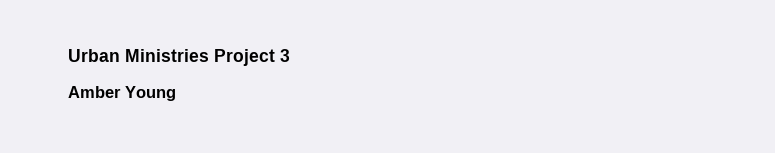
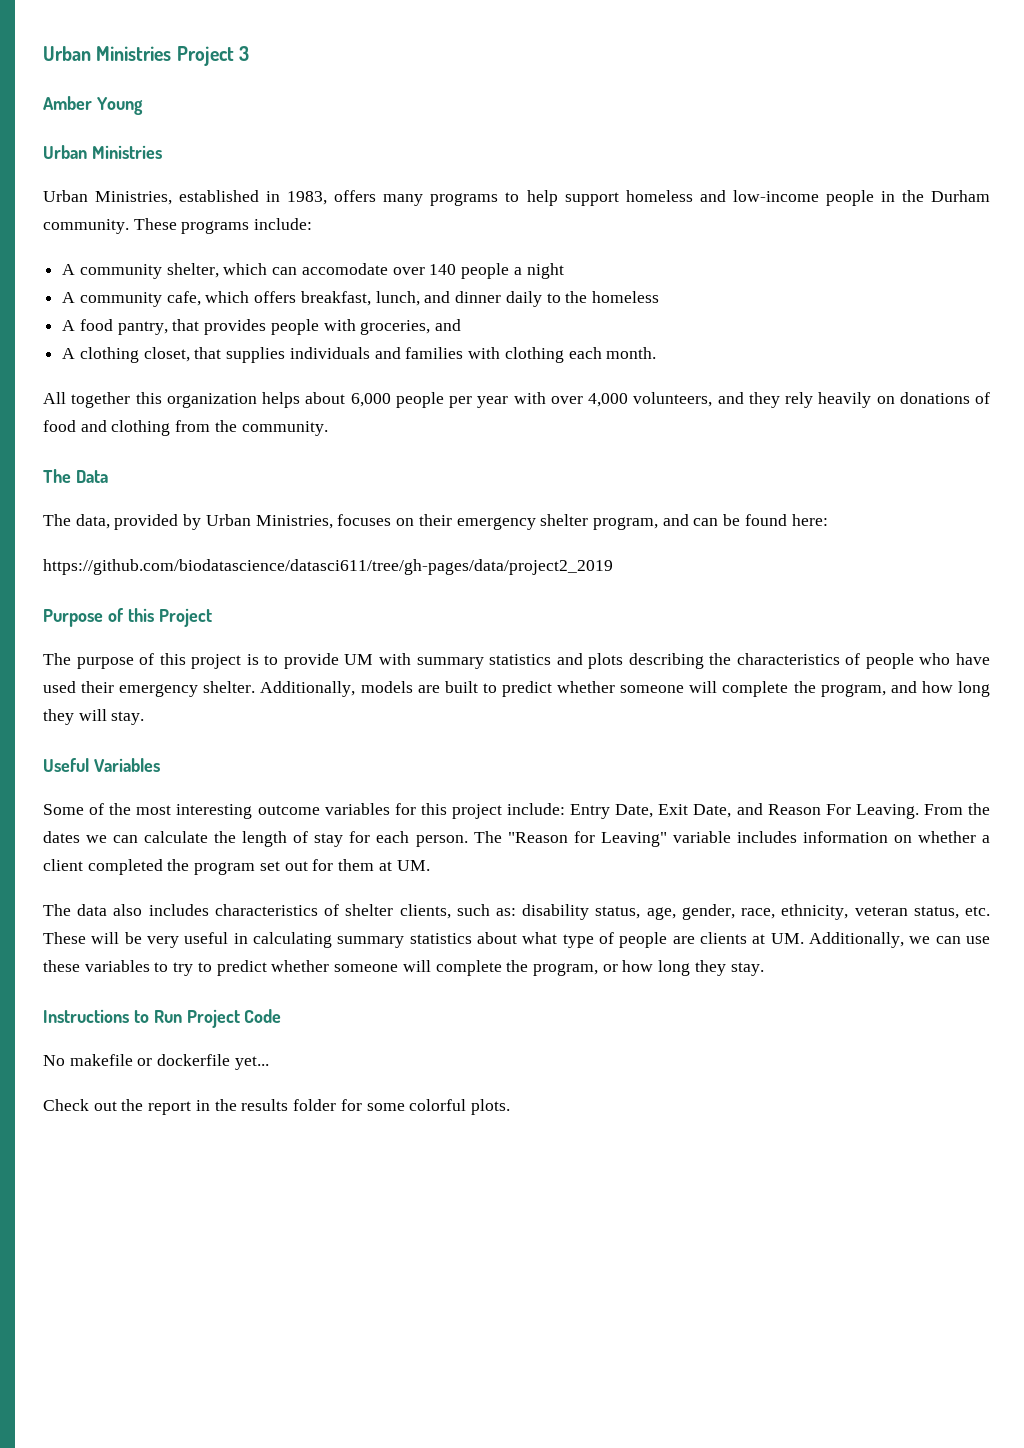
  Amber Young
+ Urban Ministries
+ Urban Ministries, established in 1983, offers many programs to help support homeless and low-income people in the Durham community. These programs include:
+ A community shelter, which can accomodate over 140 people a night
+ A community cafe, which offers breakfast, lunch, and dinner daily to the homeless
+ A food pantry, that provides people with groceries, and
+ A clothing closet, that supplies individuals and families with clothing each month.
+ All together this organization helps about 6,000 people per year with over 4,000 volunteers, and they rely heavily on donations of food and clothing from the community.
+ The Data
+ The data, provided by Urban Ministries, focuses on their emergency shelter program, and can be found here:
+ https://github.com/biodatascience/datasci611/tree/gh-pages/data/project2_2019
+ Purpose of this Project
+ The purpose of this project is to provide UM with summary statistics and plots describing the characteristics of people who have used their emergency shelter. Additionally, models are built to predict whether someone will complete the program, and how long they will stay.
+ Useful Variables
+ Some of the most interesting outcome variables for this project include: Entry Date, Exit Date, and Reason For Leaving. From the dates we can calculate the length of stay for each person. The "Reason for Leaving" variable includes information on whether a client completed the program set out for them at UM.
+ The data also includes characteristics of shelter clients, such as: disability status, age, gender, race, ethnicity, veteran status, etc. These will be very useful in calculating summary statistics about what type of people are clients at UM. Additionally, we can use these variables to try to predict whether someone will complete the program, or how long they stay.
+ Instructions to Run Project Code
+ No makefile or dockerfile yet...
+ Check out the report in the results folder for some colorful plots.

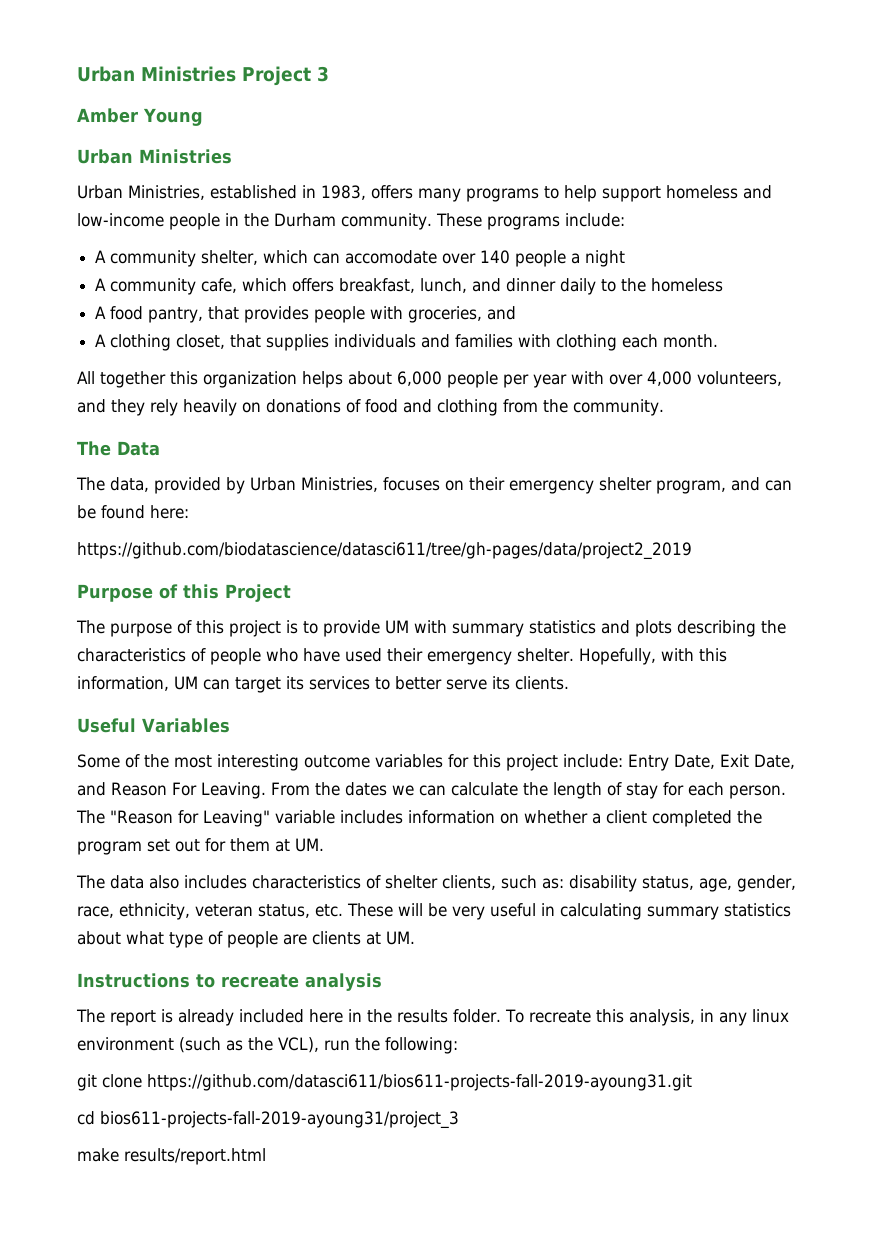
- Additionally, models are built to predict whether someone will complete the program, and how long they will stay.
+ Hopefully, with this information, UM can target its services to better serve its clients.
- The data also includes characteristics of shelter clients, such as: disability status, age, gender, race, ethnicity, veteran status, etc. These will be very useful in calculating summary statistics about what type of people are clients at UM. Additionally, we can use these variables to try to predict whether someone will complete the program, or how long they stay.
- Instructions to Run Project Code
- No makefile or dockerfile yet...
- Check out the report in the results folder for some colorful plots.
+ The data also includes characteristics of shelter clients, such as: disability status, age, gender, race, ethnicity, veteran status, etc. These will be very useful in calculating summary statistics about what type of people are clients at UM.
+ Instructions to recreate analysis
+ The report is already included here in the results folder. To recreate this analysis, in any linux environment (such as the VCL), run the following:
+ git clone https://github.com/datasci611/bios611-projects-fall-2019-ayoung31.git
+ cd bios611-projects-fall-2019-ayoung31/project_3
+ make results/report.html

